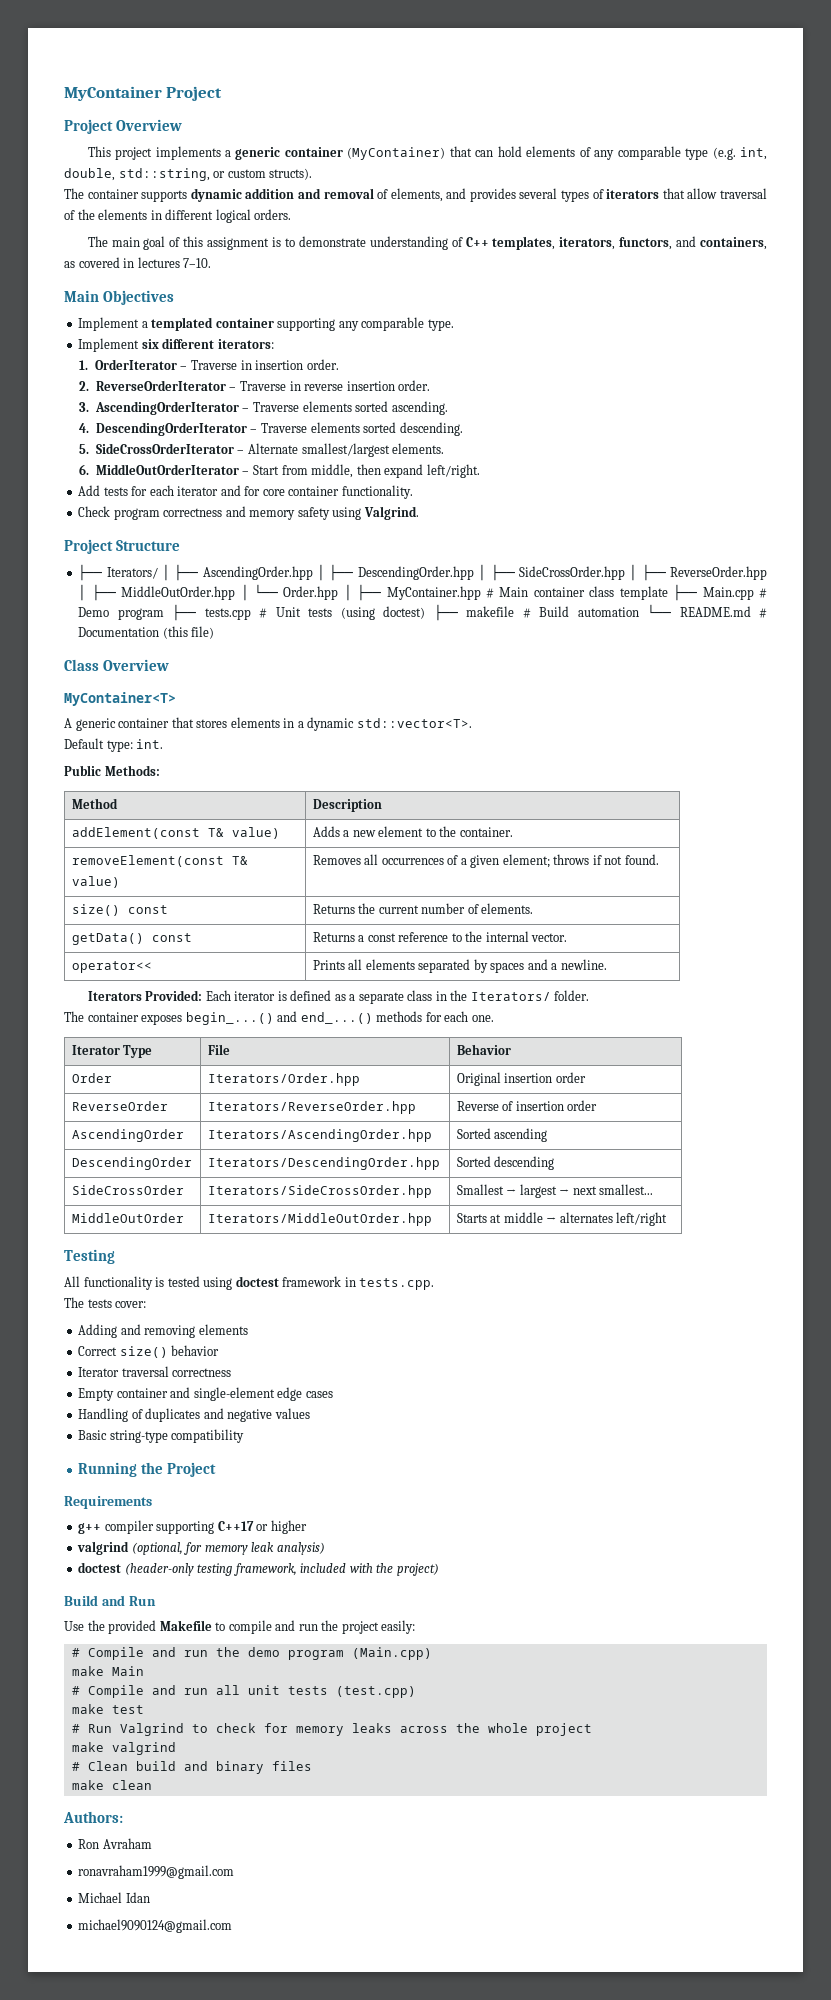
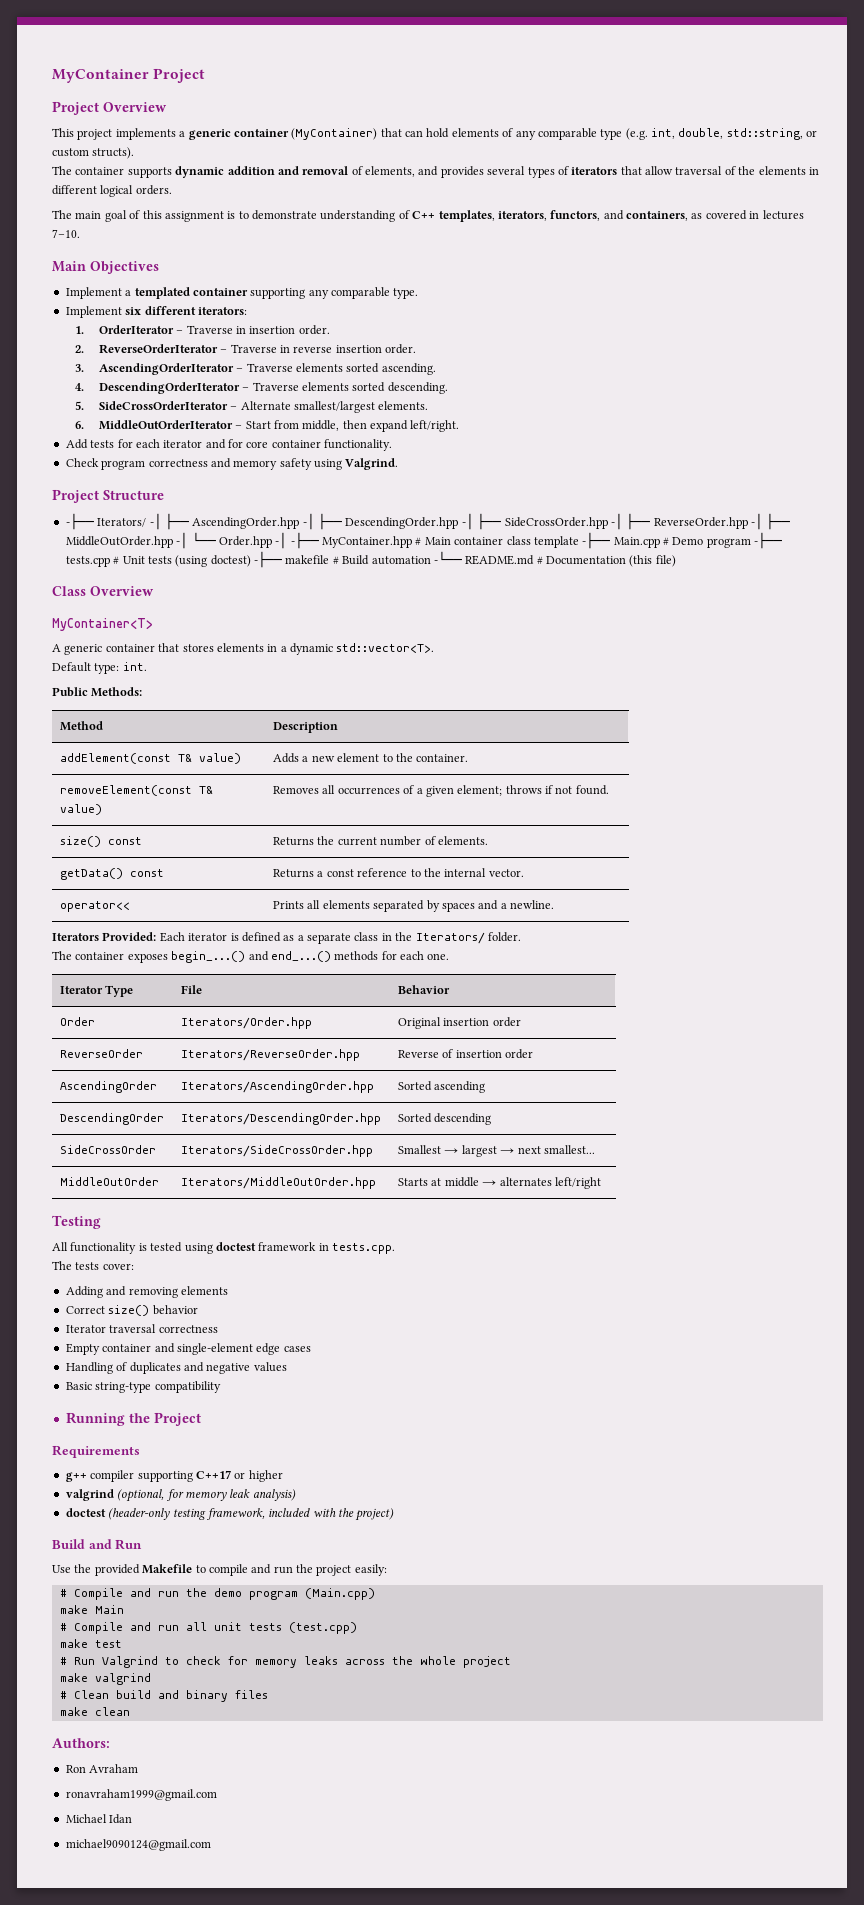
- ├── Iterators/ │ ├── AscendingOrder.hpp │ ├── DescendingOrder.hpp │ ├── SideCrossOrder.hpp │ ├── ReverseOrder.hpp │ ├── MiddleOutOrder.hpp │ └── Order.hpp │ ├── MyContainer.hpp # Main container class template ├── Main.cpp # Demo program ├── tests.cpp # Unit tests (using doctest) ├── makefile # Build automation └── README.md # Documentation (this file)
+ -├── Iterators/ -│ ├── AscendingOrder.hpp -│ ├── DescendingOrder.hpp -│ ├── SideCrossOrder.hpp -│ ├── ReverseOrder.hpp -│ ├── MiddleOutOrder.hpp -│ └── Order.hpp -│ -├── MyContainer.hpp # Main container class template -├── Main.cpp # Demo program -├── tests.cpp # Unit tests (using doctest) -├── makefile # Build automation -└── README.md # Documentation (this file)

